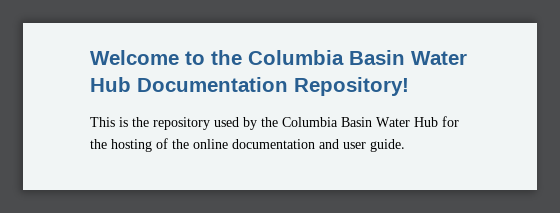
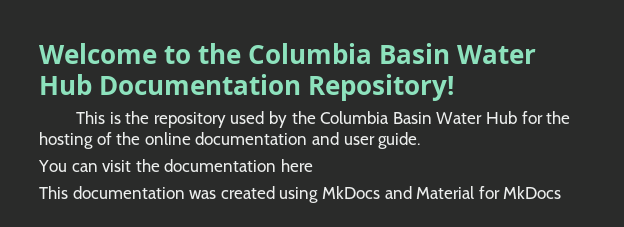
+ You can visit the documentation here
+ This documentation was created using MkDocs and Material for MkDocs

